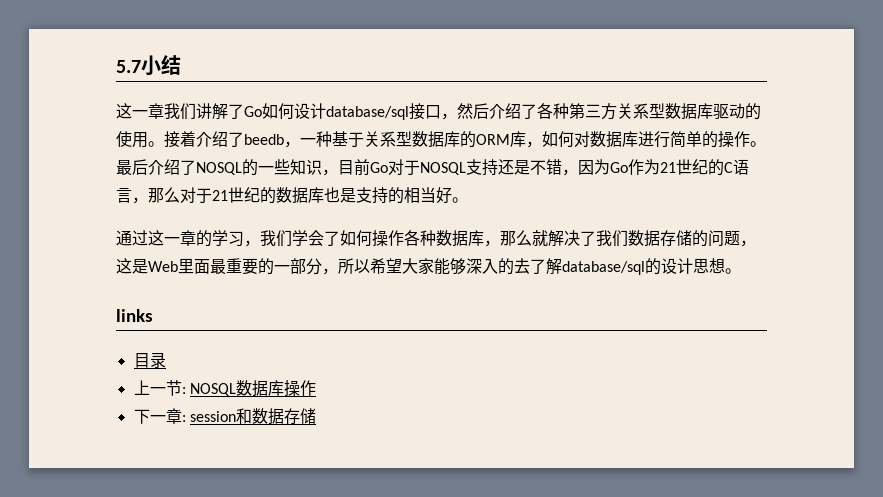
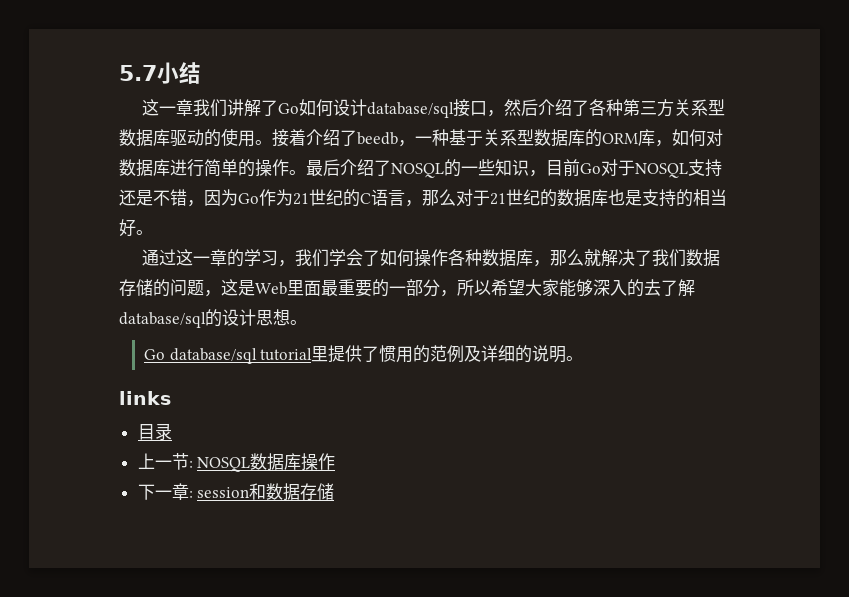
+ Go database/sql tutorial里提供了惯用的范例及详细的说明。

